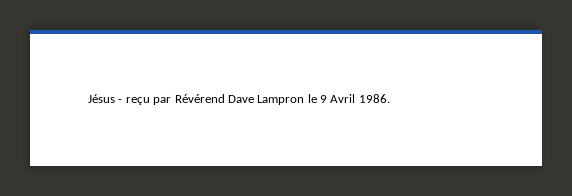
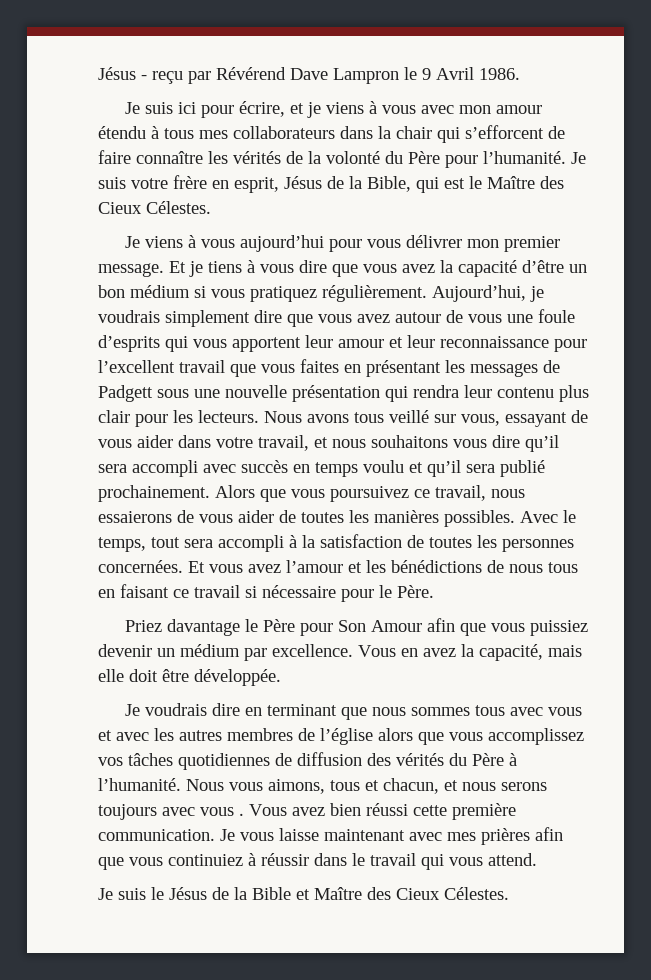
+ Je suis ici pour écrire, et je viens à vous avec mon amour étendu à tous mes collaborateurs dans la chair qui s’efforcent de faire connaître les vérités de la volonté du Père pour l’humanité. Je suis votre frère en esprit, Jésus de la Bible, qui est le Maître des Cieux Célestes.
+ Je viens à vous aujourd’hui pour vous délivrer mon premier message. Et je tiens à vous dire que vous avez la capacité d’être un bon médium si vous pratiquez régulièrement. Aujourd’hui, je voudrais simplement dire que vous avez autour de vous une foule d’esprits qui vous apportent leur amour et leur reconnaissance pour l’excellent travail que vous faites en présentant les messages de Padgett sous une nouvelle présentation qui rendra leur contenu plus clair pour les lecteurs. Nous avons tous veillé sur vous, essayant de vous aider dans votre travail, et nous souhaitons vous dire qu’il sera accompli avec succès en temps voulu et qu’il sera publié prochainement. Alors que vous poursuivez ce travail, nous essaierons de vous aider de toutes les manières possibles. Avec le temps, tout sera accompli à la satisfaction de toutes les personnes concernées. Et vous avez l’amour et les bénédictions de nous tous en faisant ce travail si nécessaire pour le Père.
+ Priez davantage le Père pour Son Amour afin que vous puissiez devenir un médium par excellence. Vous en avez la capacité, mais elle doit être développée.
+ Je voudrais dire en terminant que nous sommes tous avec vous et avec les autres membres de l’église alors que vous accomplissez vos tâches quotidiennes de diffusion des vérités du Père à l’humanité. Nous vous aimons, tous et chacun, et nous serons toujours avec vous . Vous avez bien réussi cette première communication. Je vous laisse maintenant avec mes prières afin que vous continuiez à réussir dans le travail qui vous attend.
+ Je suis le Jésus de la Bible et Maître des Cieux Célestes.

